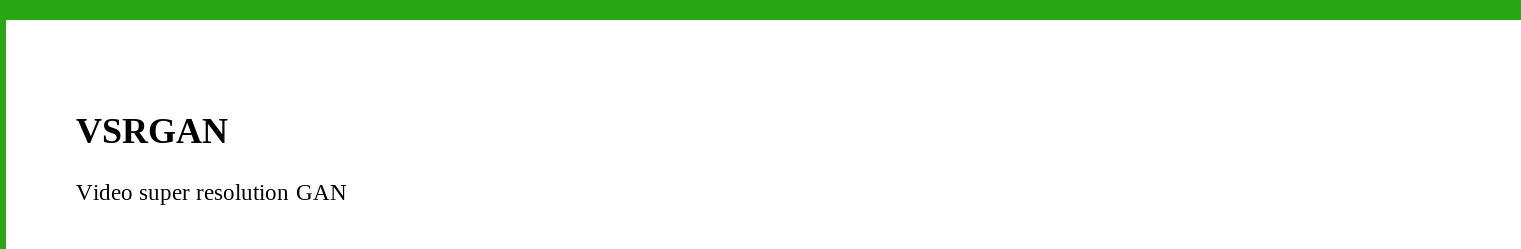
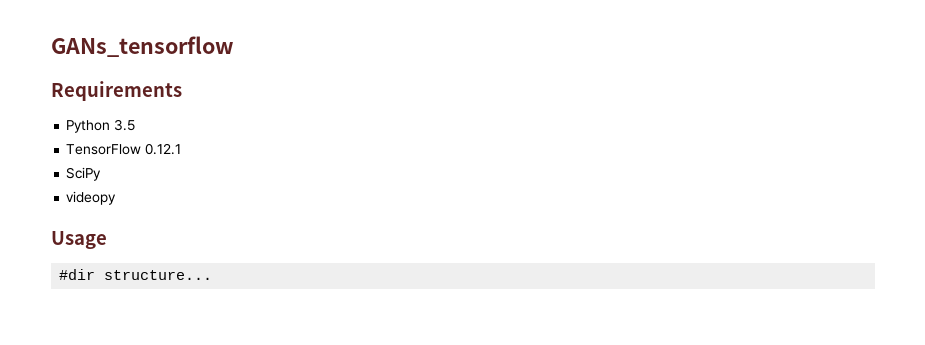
- VSRGAN
- Video super resolution GAN
+ GANs_tensorflow
+ Requirements
+ Python 3.5
+ TensorFlow 0.12.1
+ SciPy
+ videopy
+ Usage
+ #dir structure...

